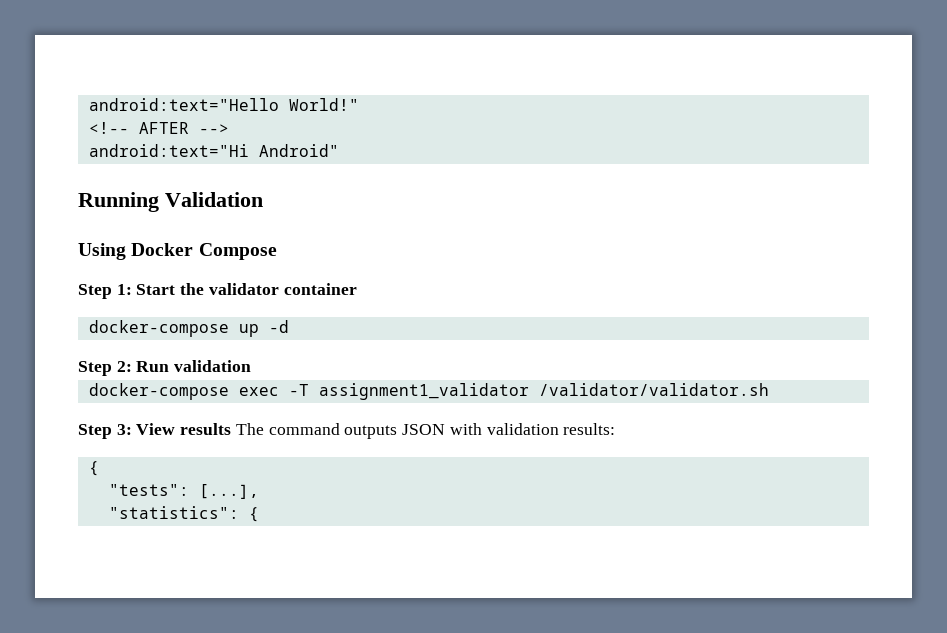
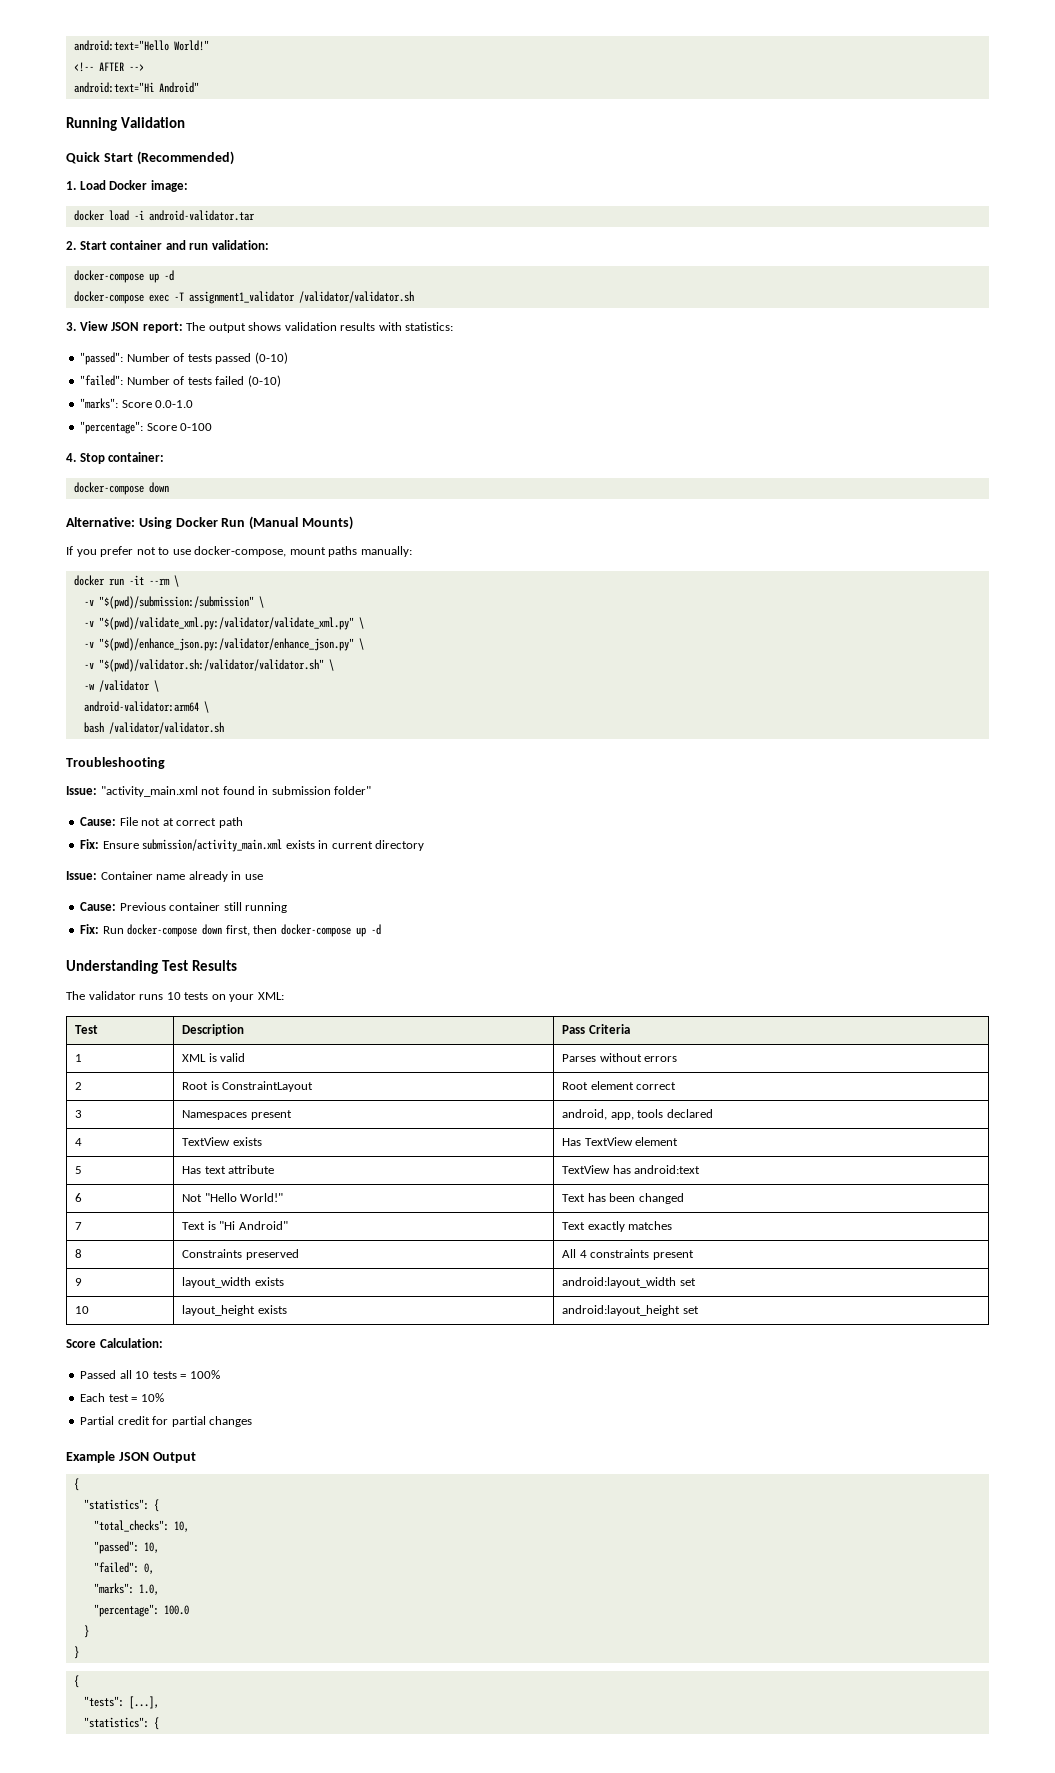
- Using Docker Compose
- Step 1: Start the validator container
+ Quick Start (Recommended)
+ 1. Load Docker image:
+ docker load -i android-validator.tar
+ 2. Start container and run validation:
  docker-compose up -d
- Step 2: Run validation
- Step 3: View results The command outputs JSON with validation results:
+ 3. View JSON report: The output shows validation results with statistics:
+ "passed": Number of tests passed (0-10)
+ "failed": Number of tests failed (0-10)
+ "marks": Score 0.0-1.0
+ "percentage": Score 0-100
+ 4. Stop container:
+ docker-compose down
+ Alternative: Using Docker Run (Manual Mounts)
+ If you prefer not to use docker-compose, mount paths manually:
+ docker run -it --rm \
+ -v "$(pwd)/submission:/submission" \
+ -v "$(pwd)/validate_xml.py:/validator/validate_xml.py" \
+ -v "$(pwd)/enhance_json.py:/validator/enhance_json.py" \
+ -v "$(pwd)/validator.sh:/validator/validator.sh" \
+ -w /validator \
+ android-validator:arm64 \
+ bash /validator/validator.sh
+ Troubleshooting
+ Issue: "activity_main.xml not found in submission folder"
+ Cause: File not at correct path
+ Fix: Ensure submission/activity_main.xml exists in current directory
+ Issue: Container name already in use
+ Cause: Previous container still running
+ Fix: Run docker-compose down first, then docker-compose up -d
+ Understanding Test Results
+ The validator runs 10 tests on your XML:
+ Test | Description | Pass Criteria
+ 1 | XML is valid | Parses without errors
+ 2 | Root is ConstraintLayout | Root element correct
+ 3 | Namespaces present | android, app, tools declared
+ 4 | TextView exists | Has TextView element
+ 5 | Has text attribute | TextView has android:text
+ 6 | Not "Hello World!" | Text has been changed
+ 7 | Text is "Hi Android" | Text exactly matches
+ 8 | Constraints preserved | All 4 constraints present
+ 9 | layout_width exists | android:layout_width set
+ 10 | layout_height exists | android:layout_height set
+ Score Calculation:
+ Passed all 10 tests = 100%
+ Each test = 10%
+ Partial credit for partial changes
+ Example JSON Output
+ {
+ "statistics": {
+ "total_checks": 10,
+ "passed": 10,
+ "failed": 0,
+ "marks": 1.0,
+ "percentage": 100.0
+ }
+ }

